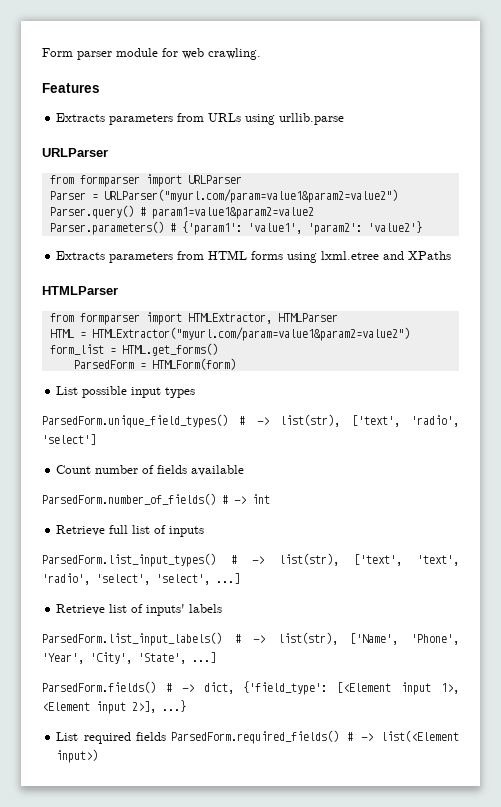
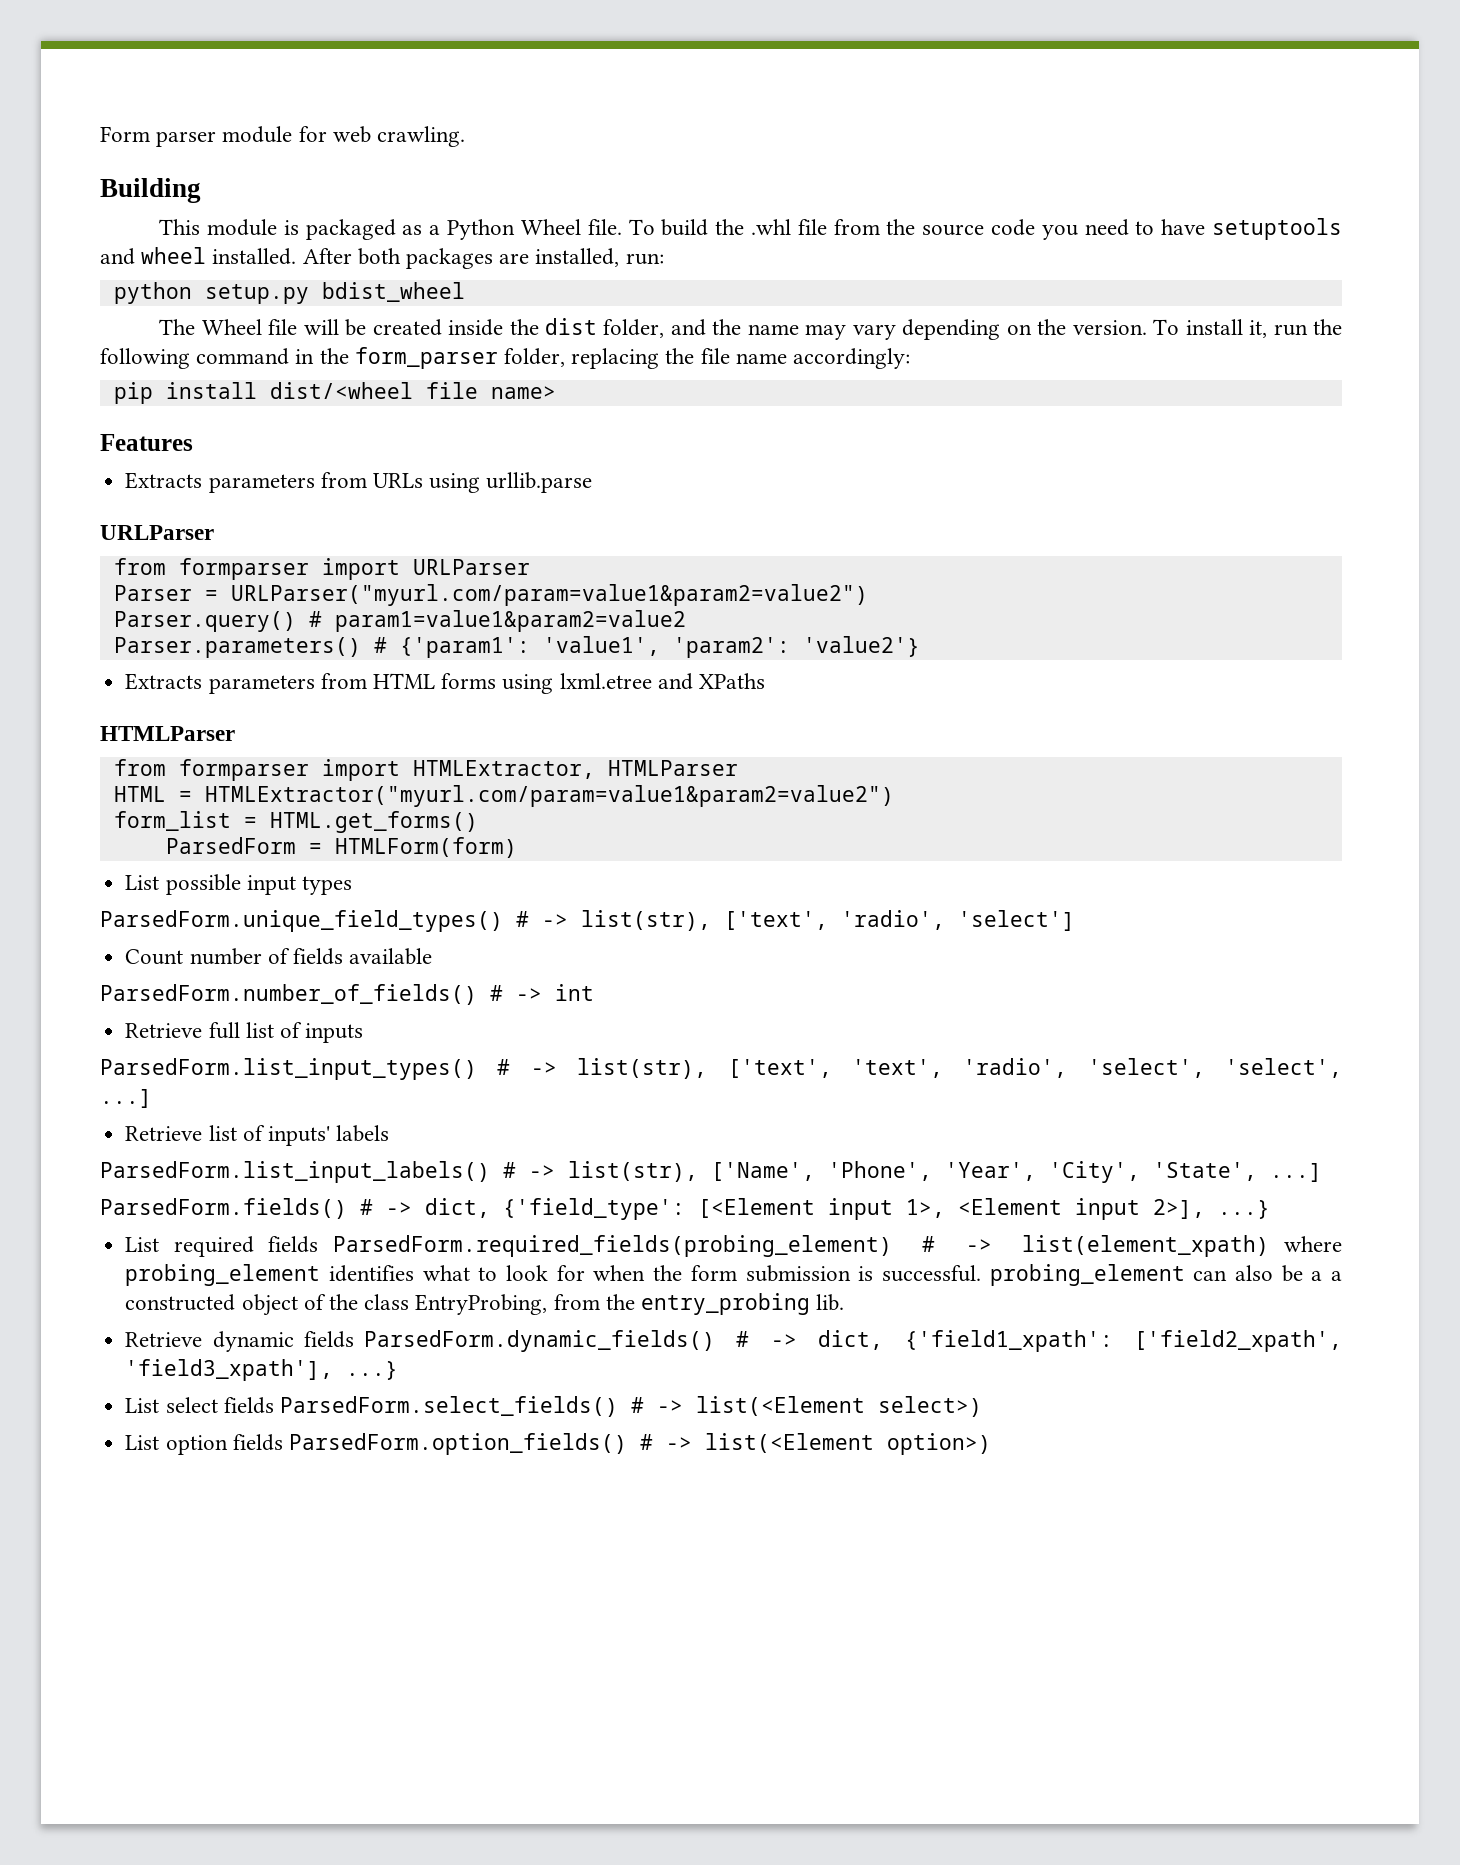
+ Building
+ This module is packaged as a Python Wheel file. To build the .whl file from the source code you need to have setuptools and wheel installed. After both packages are installed, run:
+ python setup.py bdist_wheel
+ The Wheel file will be created inside the dist folder, and the name may vary depending on the version. To install it, run the following command in the form_parser folder, replacing the file name accordingly:
+ pip install dist/<wheel file name>
- List required fields ParsedForm.required_fields() # -> list(<Element input>)
+ List required fields ParsedForm.required_fields(probing_element) # -> list(element_xpath) where probing_element identifies what to look for when the form submission is successful. probing_element can also be a a constructed object of the class EntryProbing, from the entry_probing lib.
+ Retrieve dynamic fields ParsedForm.dynamic_fields() # -> dict, {'field1_xpath': ['field2_xpath', 'field3_xpath'], ...}
+ List select fields ParsedForm.select_fields() # -> list(<Element select>)
+ List option fields ParsedForm.option_fields() # -> list(<Element option>)

